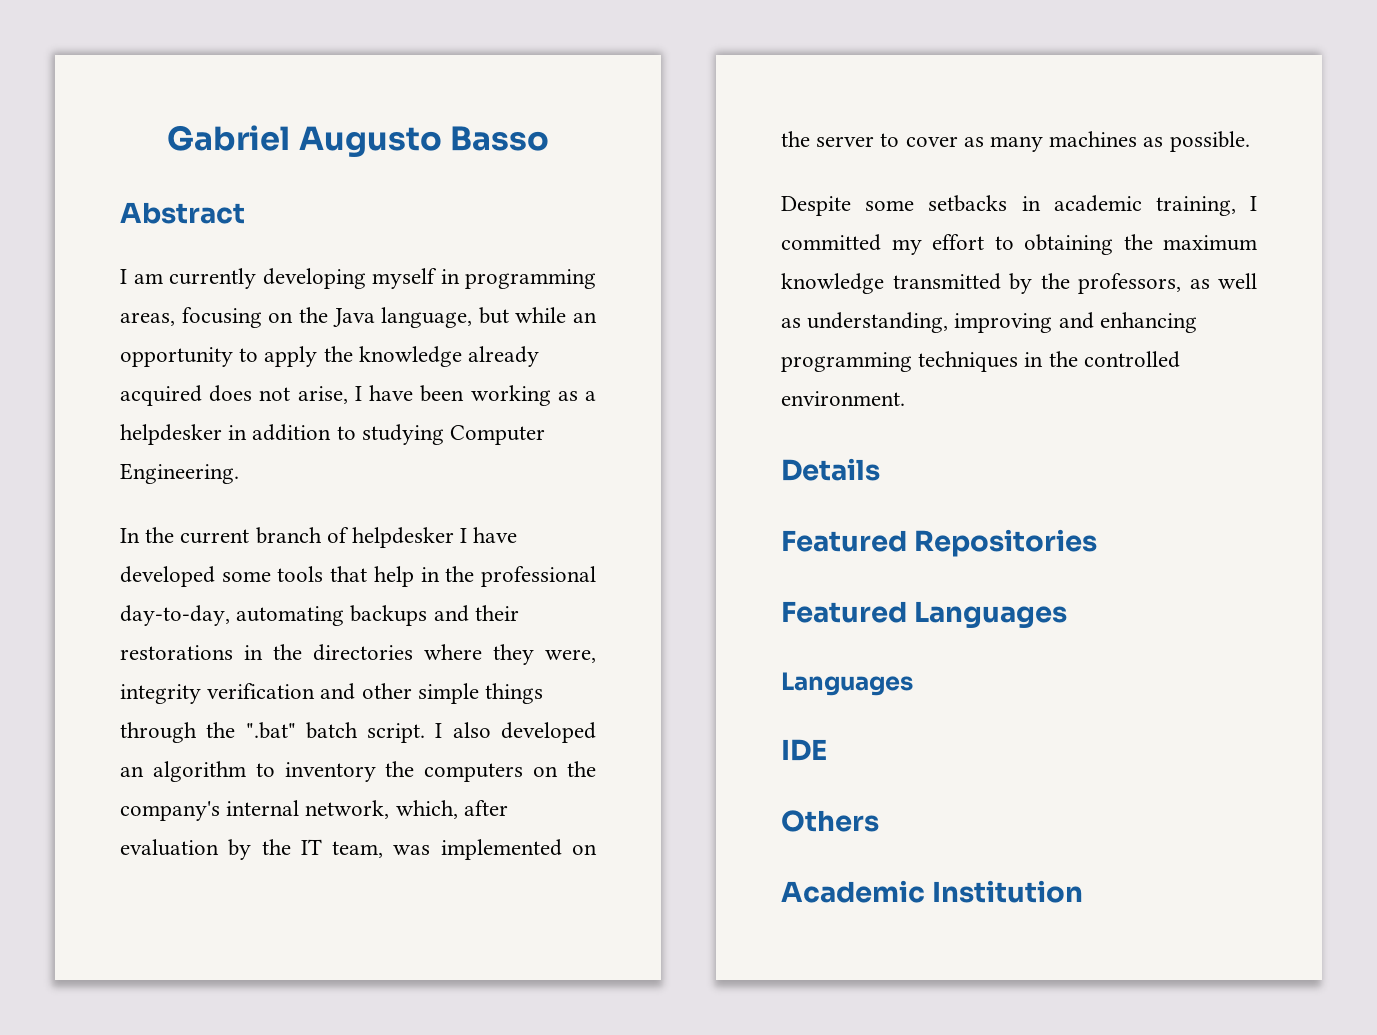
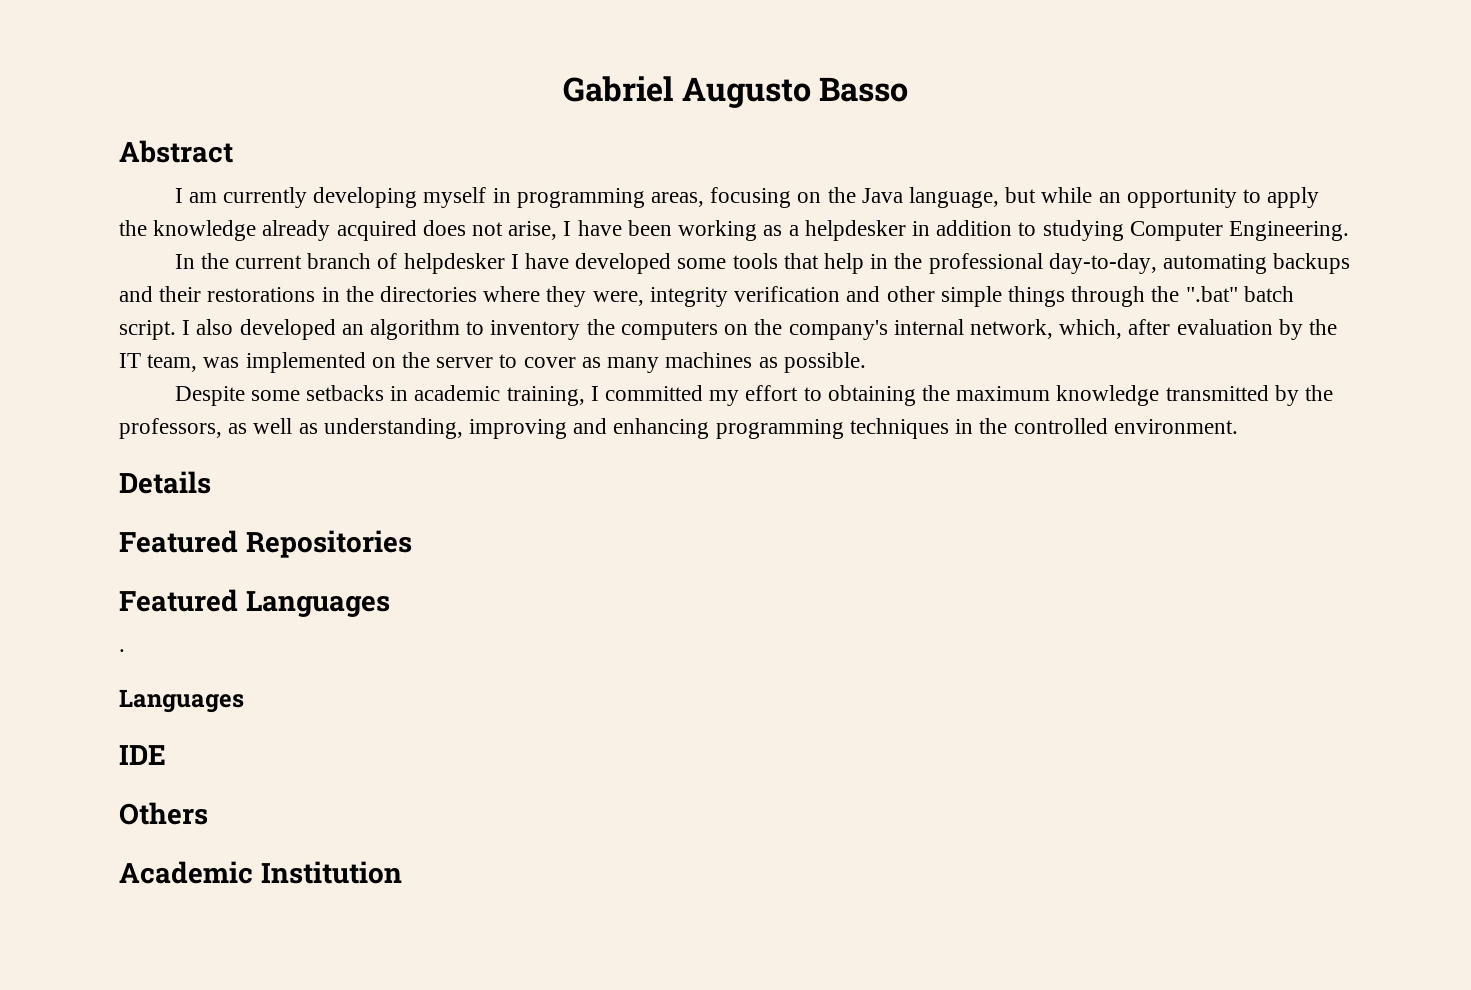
+ .

